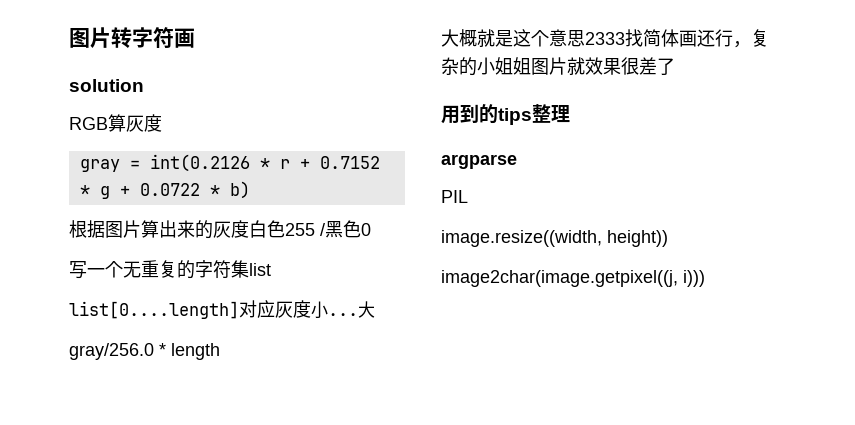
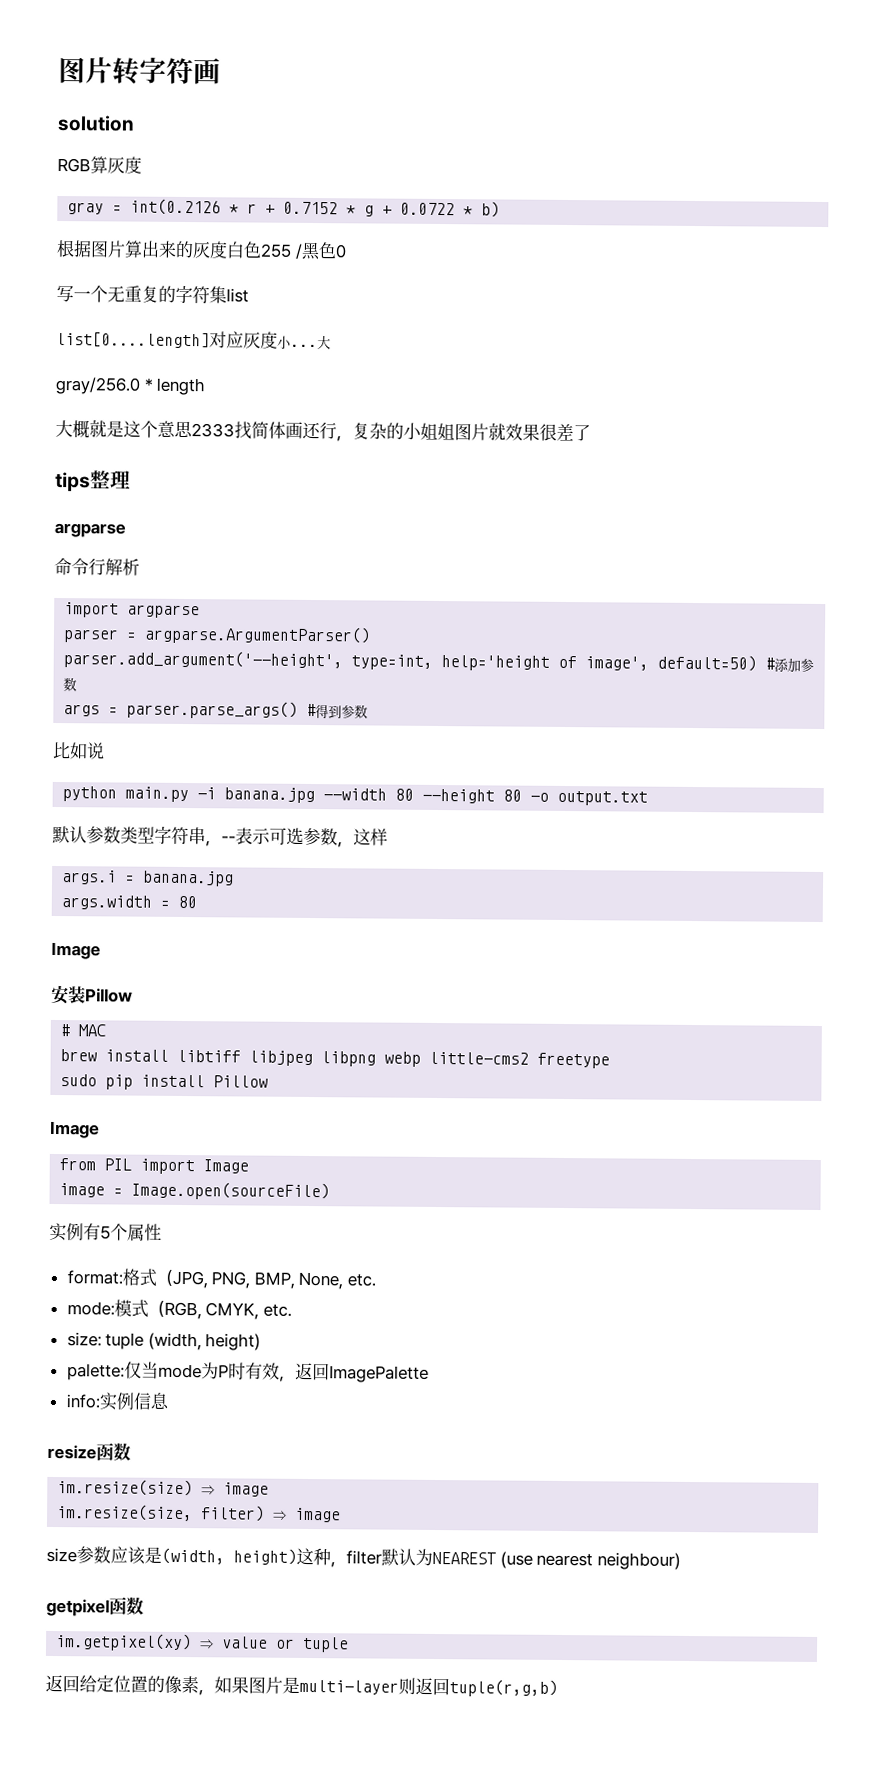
- 用到的tips整理
+ tips整理
- PIL
- image.resize((width, height))
- image2char(image.getpixel((j, i)))
+ 命令行解析
+ import argparse
+ parser = argparse.ArgumentParser()
+ parser.add_argument('--height', type=int, help='height of image', default=50) #添加参数
+ args = parser.parse_args() #得到参数
+ 比如说
+ python main.py -i banana.jpg --width 80 --height 80 -o output.txt
+ 默认参数类型字符串，--表示可选参数，这样
+ args.i = banana.jpg
+ args.width = 80
+ Image
+ 安装Pillow
+ # MAC
+ brew install libtiff libjpeg libpng webp little-cms2 freetype
+ sudo pip install Pillow
+ Image
+ from PIL import Image
+ image = Image.open(sourceFile)
+ 实例有5个属性
+ format:格式（JPG, PNG, BMP, None, etc.
+ mode:模式（RGB, CMYK, etc.
+ size: tuple (width, height)
+ palette:仅当mode为P时有效，返回ImagePalette
+ info:实例信息
+ resize函数
+ im.resize(size) ⇒ image
+ im.resize(size, filter) ⇒ image
+ size参数应该是(width, height)这种，filter默认为NEAREST (use nearest neighbour)
+ getpixel函数
+ im.getpixel(xy) ⇒ value or tuple
+ 返回给定位置的像素，如果图片是multi-layer则返回tuple(r,g,b)

